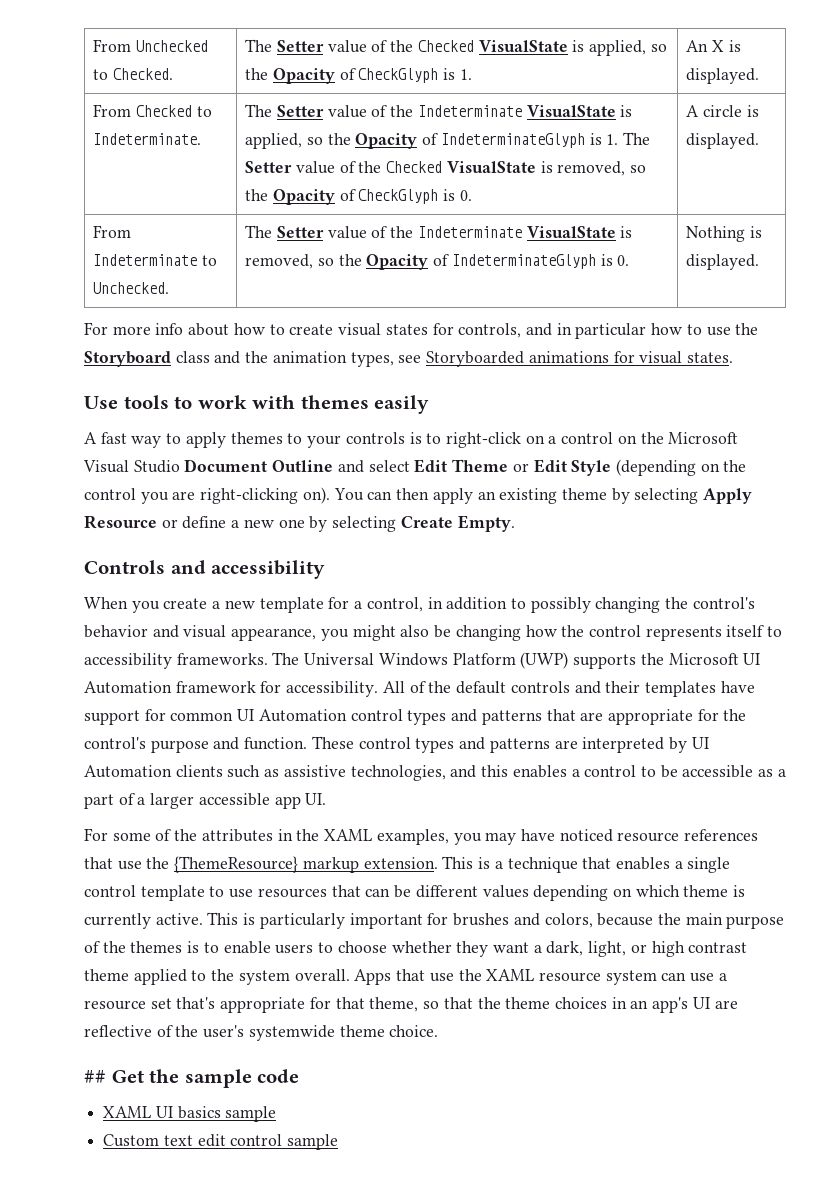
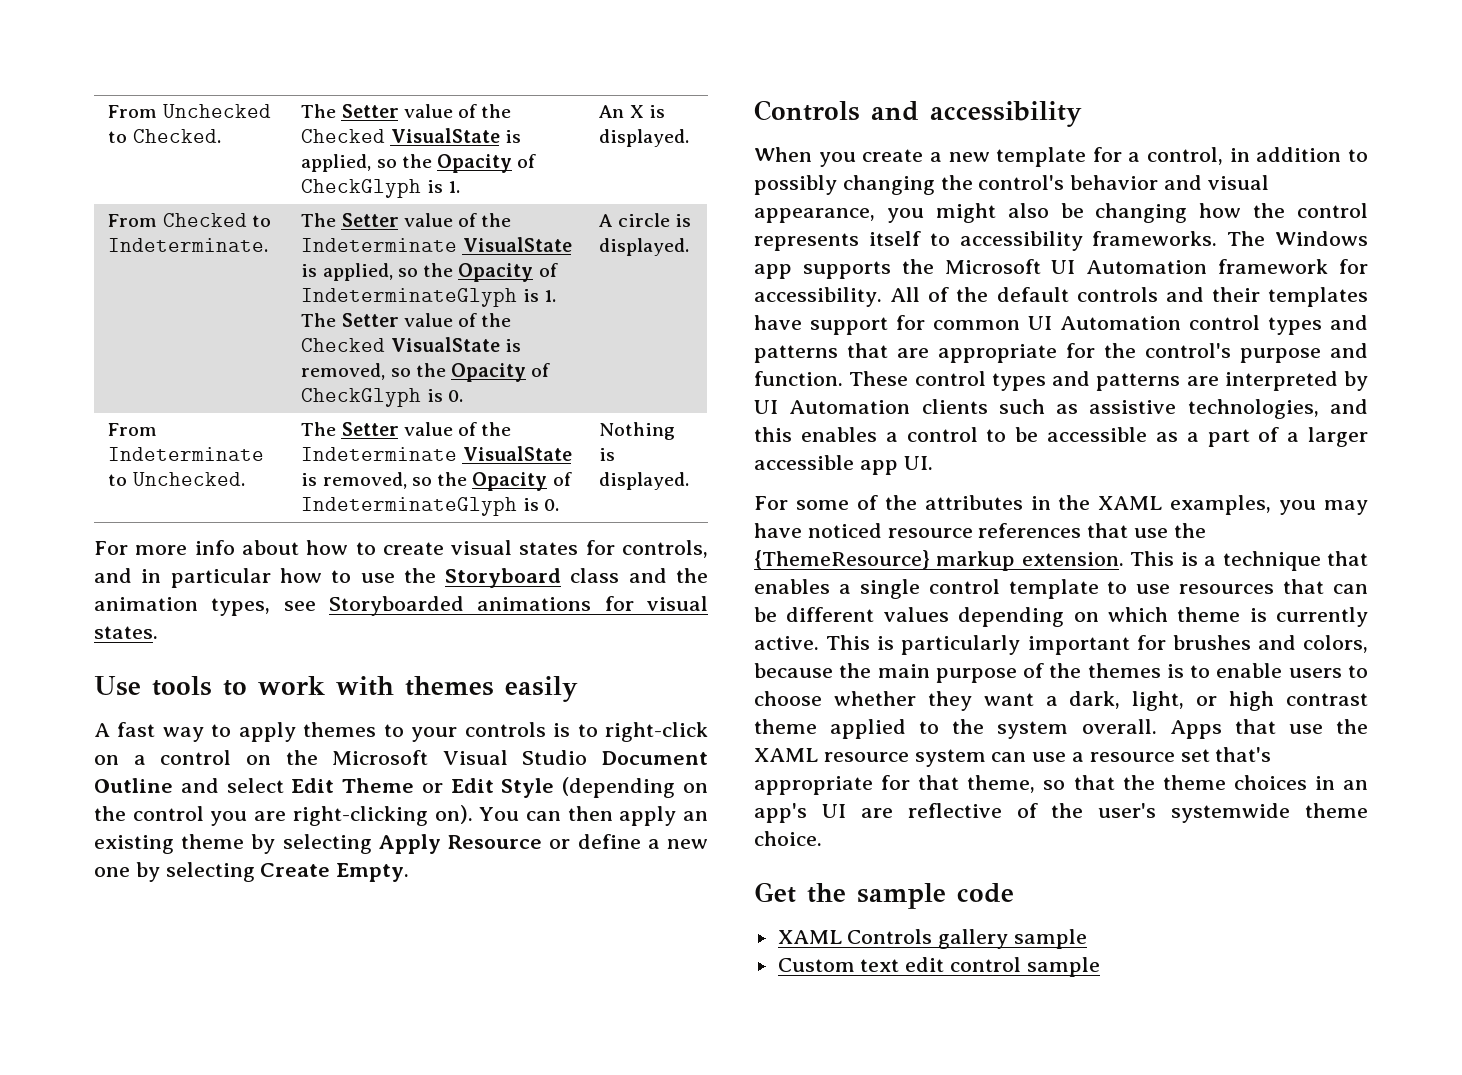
- The Universal Windows Platform (UWP) supports the Microsoft UI Automation framework for accessibility.
+ The Windows app supports the Microsoft UI Automation framework for accessibility.
- ## Get the sample code
+ Get the sample code
- XAML UI basics sample
+ XAML Controls gallery sample

